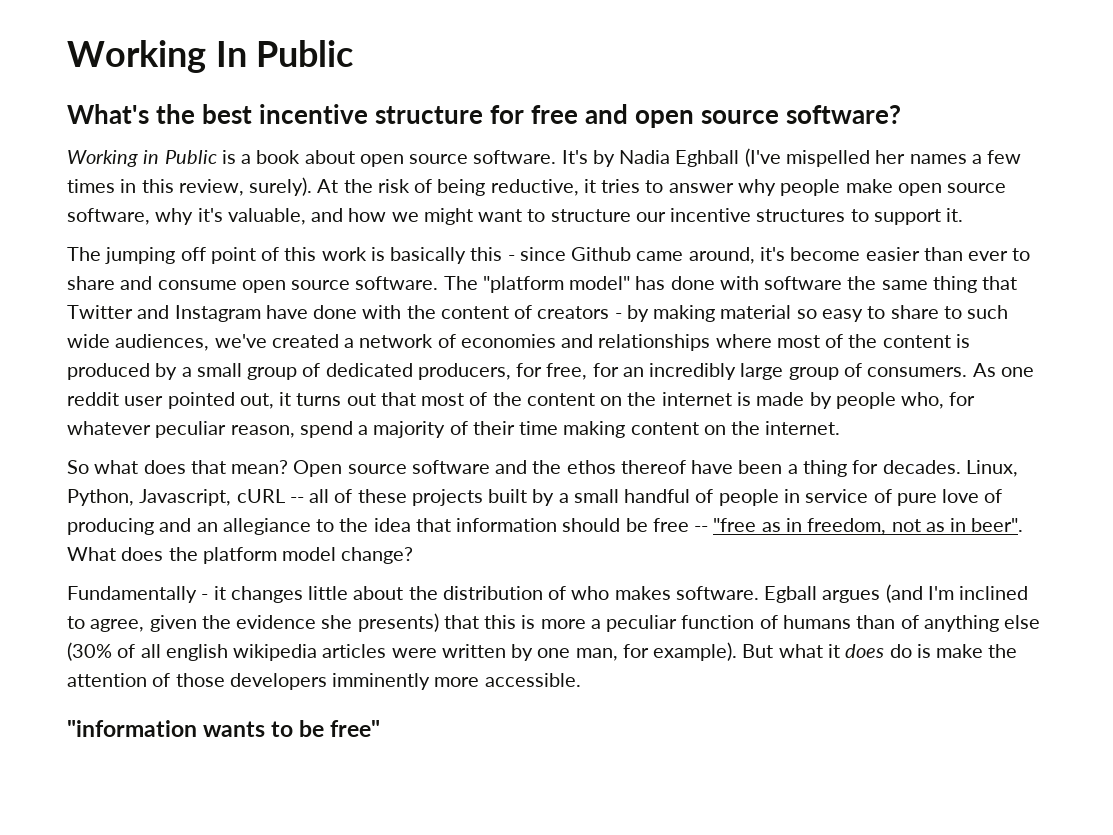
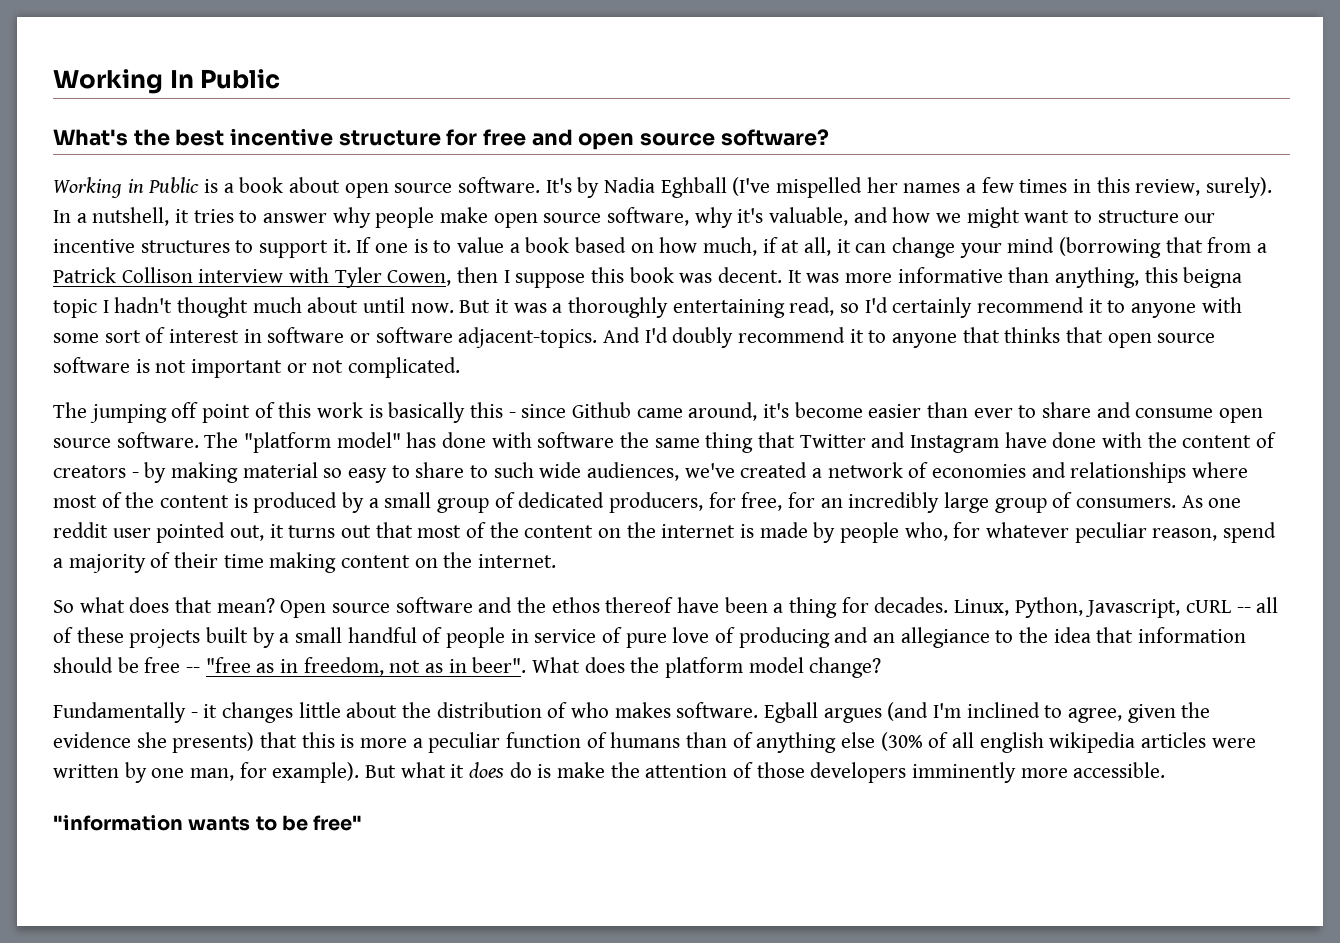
- At the risk of being reductive, it tries to answer why people make open source software, why it's valuable, and how we might want to structure our incentive structures to support it.
+ In a nutshell, it tries to answer why people make open source software, why it's valuable, and how we might want to structure our incentive structures to support it. If one is to value a book based on how much, if at all, it can change your mind (borrowing that from a Patrick Collison interview with Tyler Cowen, then I suppose this book was decent. It was more informative than anything, this beigna topic I hadn't thought much about until now. But it was a thoroughly entertaining read, so I'd certainly recommend it to anyone with some sort of interest in software or software adjacent-topics. And I'd doubly recommend it to anyone that thinks that open source software is not important or not complicated.

